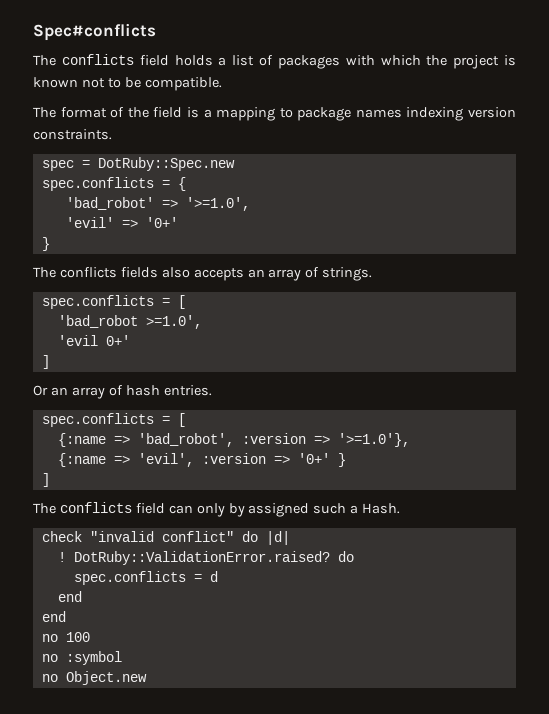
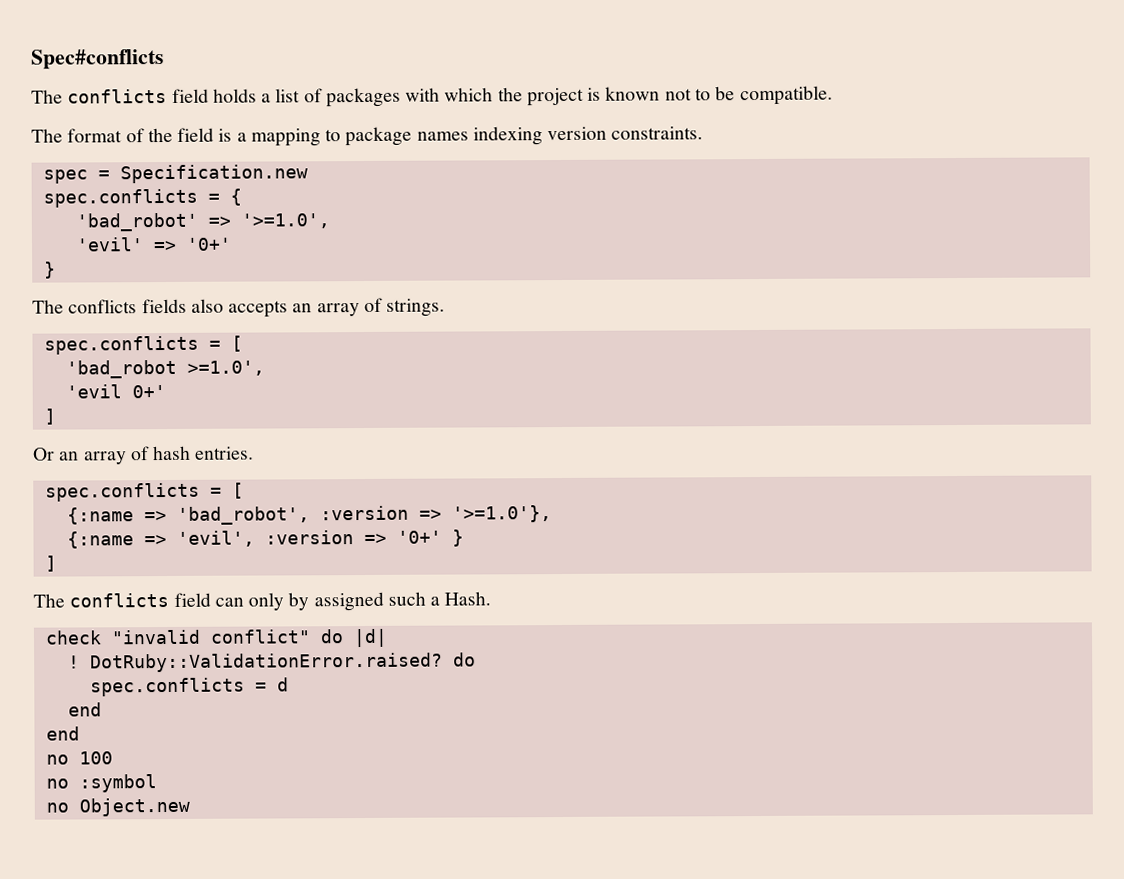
- spec = DotRuby::Spec.new
+ spec = Specification.new

